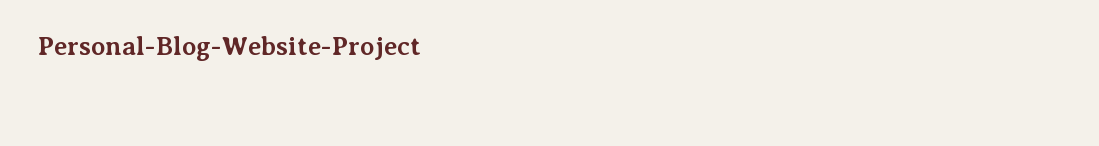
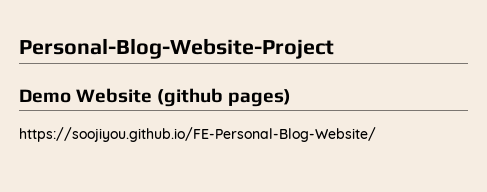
+ Demo Website (github pages)
+ https://soojiyou.github.io/FE-Personal-Blog-Website/

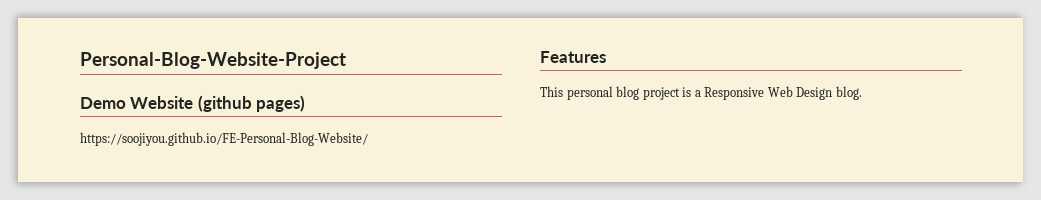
+ Features
+ This personal blog project is a Responsive Web Design blog.

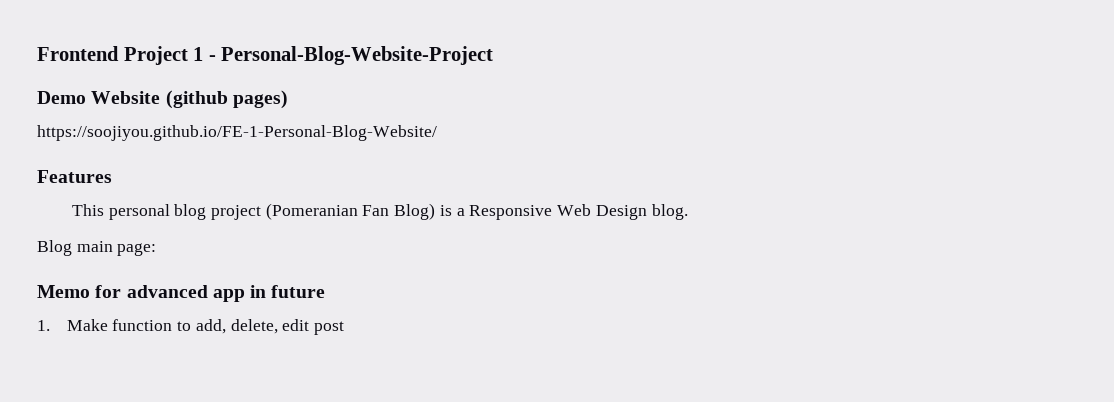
- Personal-Blog-Website-Project
+ Frontend Project 1 - Personal-Blog-Website-Project
- https://soojiyou.github.io/FE-Personal-Blog-Website/
+ https://soojiyou.github.io/FE-1-Personal-Blog-Website/
- This personal blog project is a Responsive Web Design blog.
+ This personal blog project (Pomeranian Fan Blog) is a Responsive Web Design blog.
+ Blog main page:
+ Memo for advanced app in future
+ 1. Make function to add, delete, edit post

